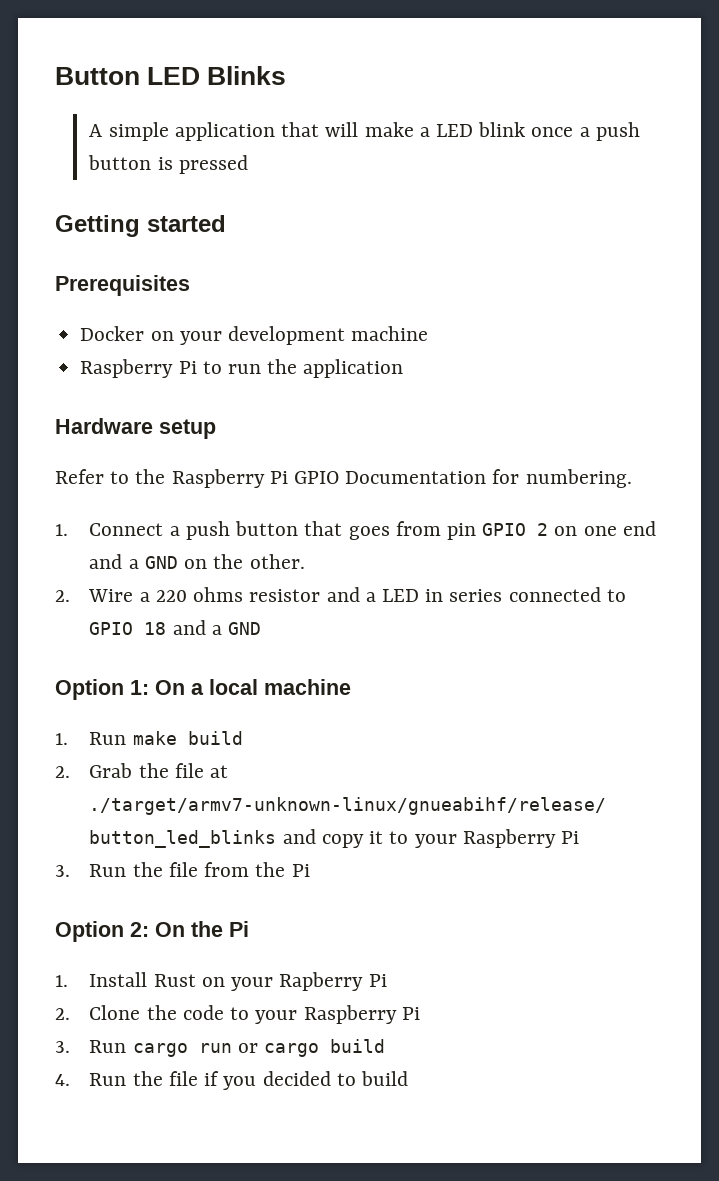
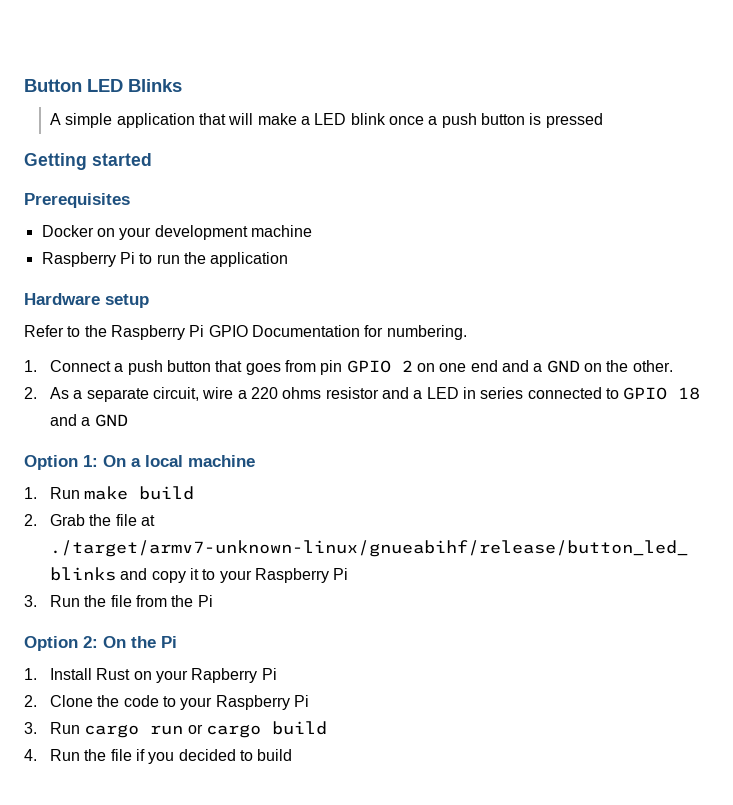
- 2. Wire a 220 ohms resistor and a LED in series connected to GPIO 18 and a GND
+ 2. As a separate circuit, wire a 220 ohms resistor and a LED in series connected to GPIO 18 and a GND

